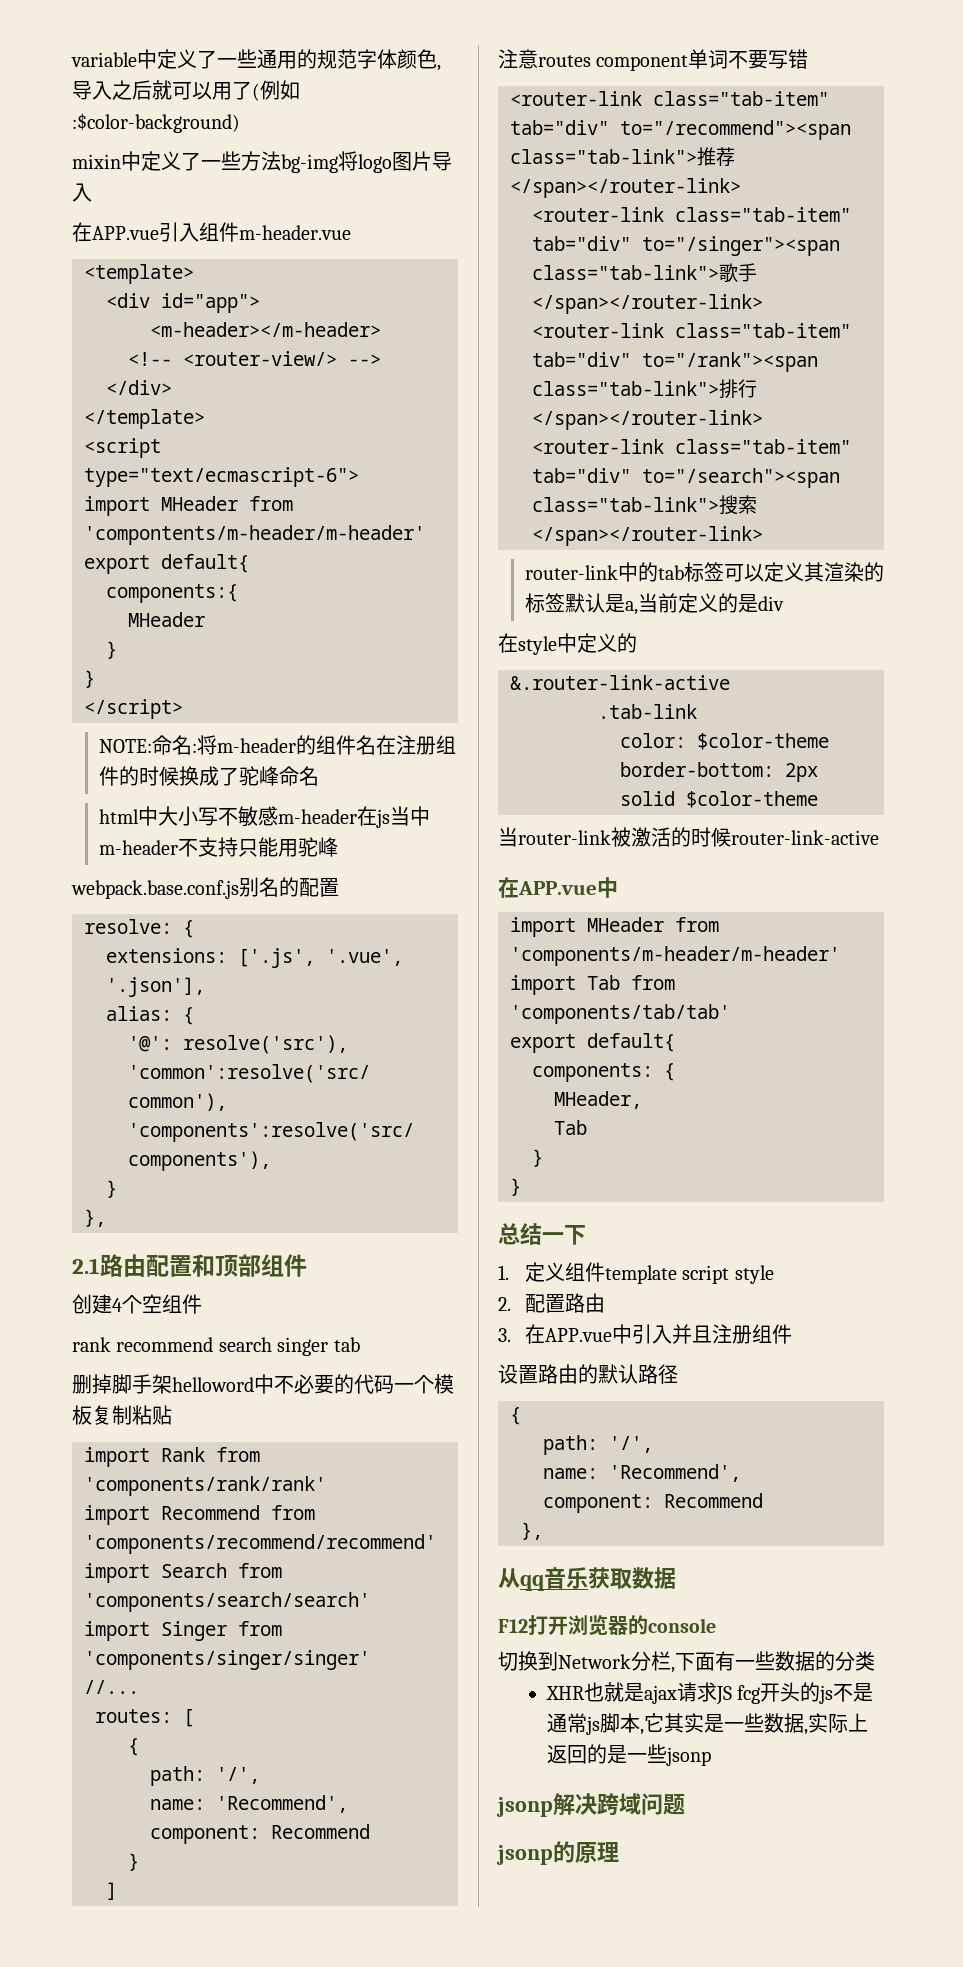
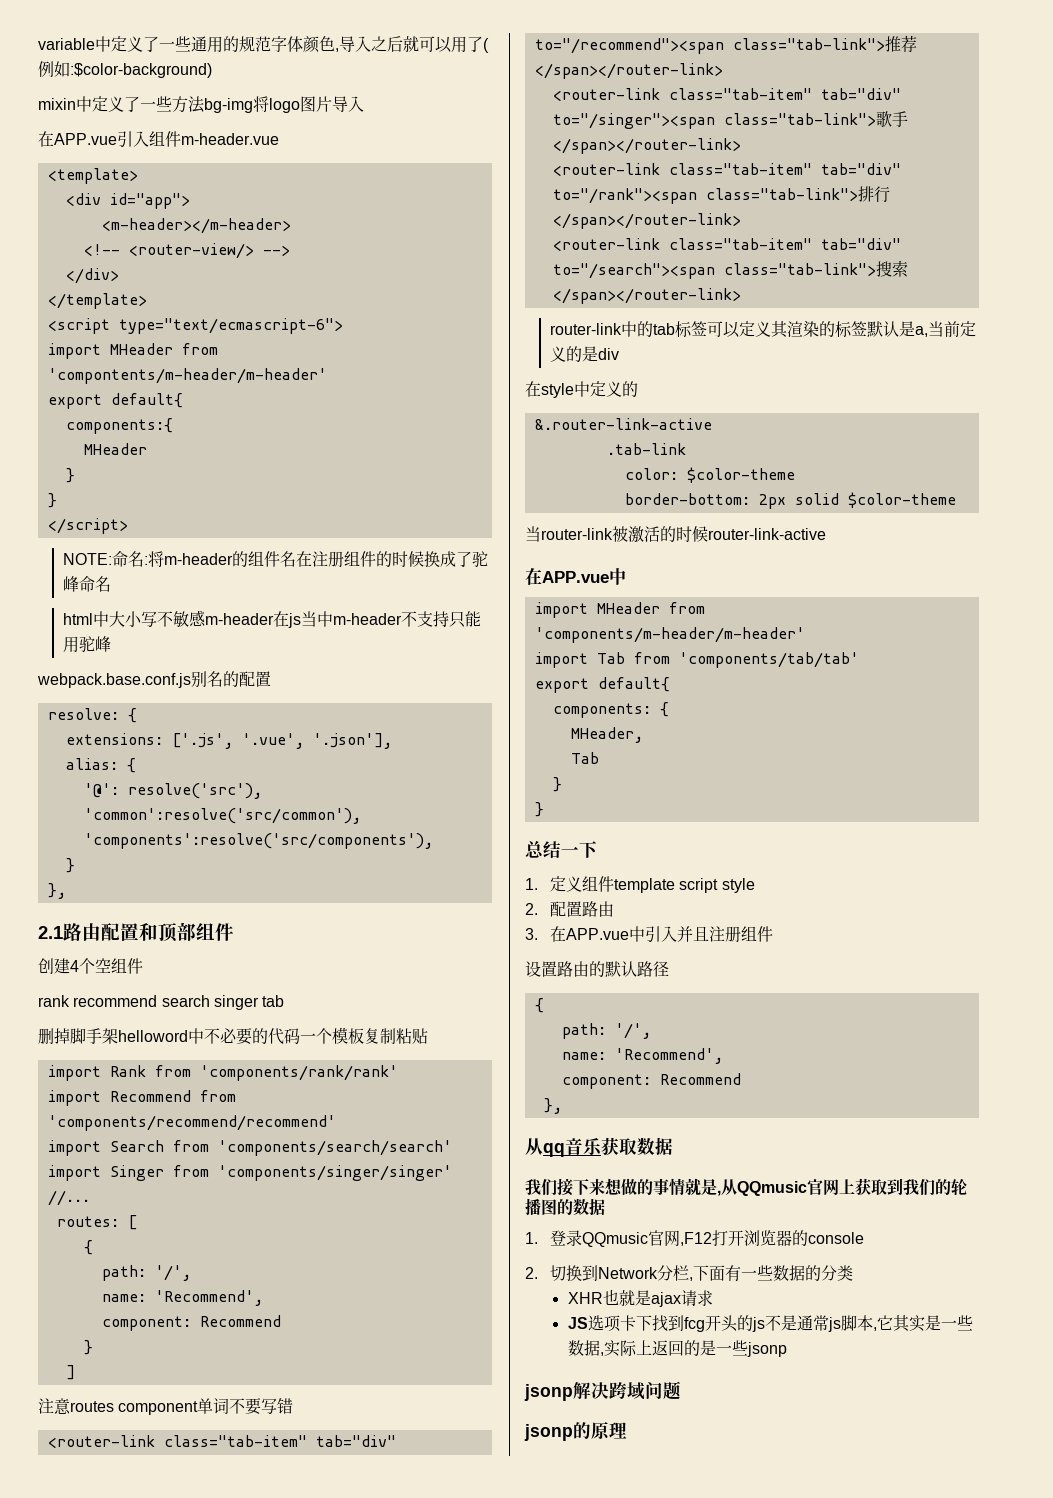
- F12打开浏览器的console
+ 我们接下来想做的事情就是,从QQmusic官网上获取到我们的轮播图的数据
+ 1.登录QQmusic官网,F12打开浏览器的console
- 切换到Network分栏,下面有一些数据的分类
+ 2.切换到Network分栏,下面有一些数据的分类
- XHR也就是ajax请求JS fcg开头的js不是通常js脚本,它其实是一些数据,实际上返回的是一些jsonp
+ XHR也就是ajax请求
+ JS选项卡下找到fcg开头的js不是通常js脚本,它其实是一些数据,实际上返回的是一些jsonp

